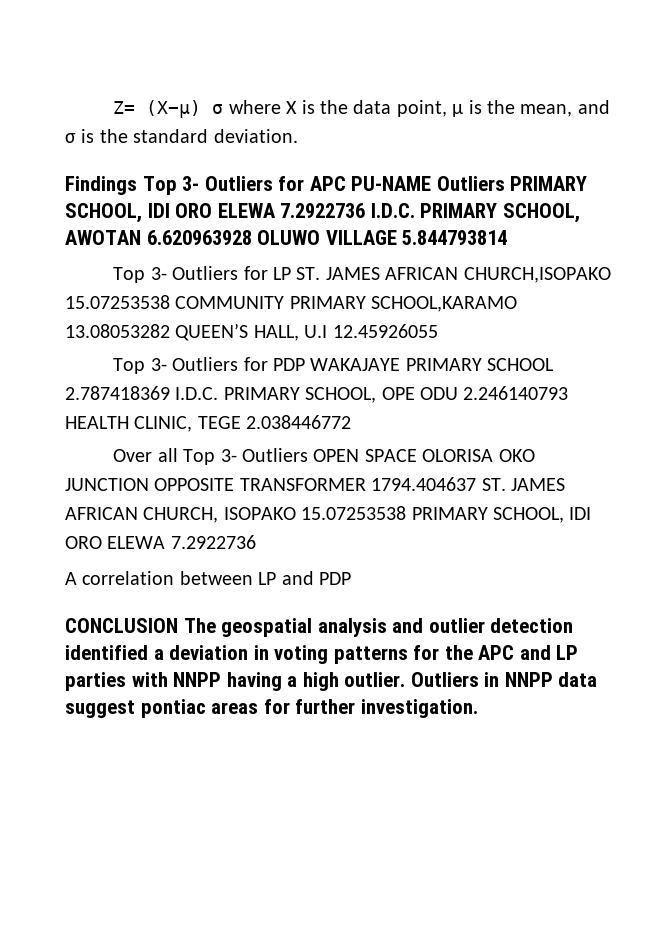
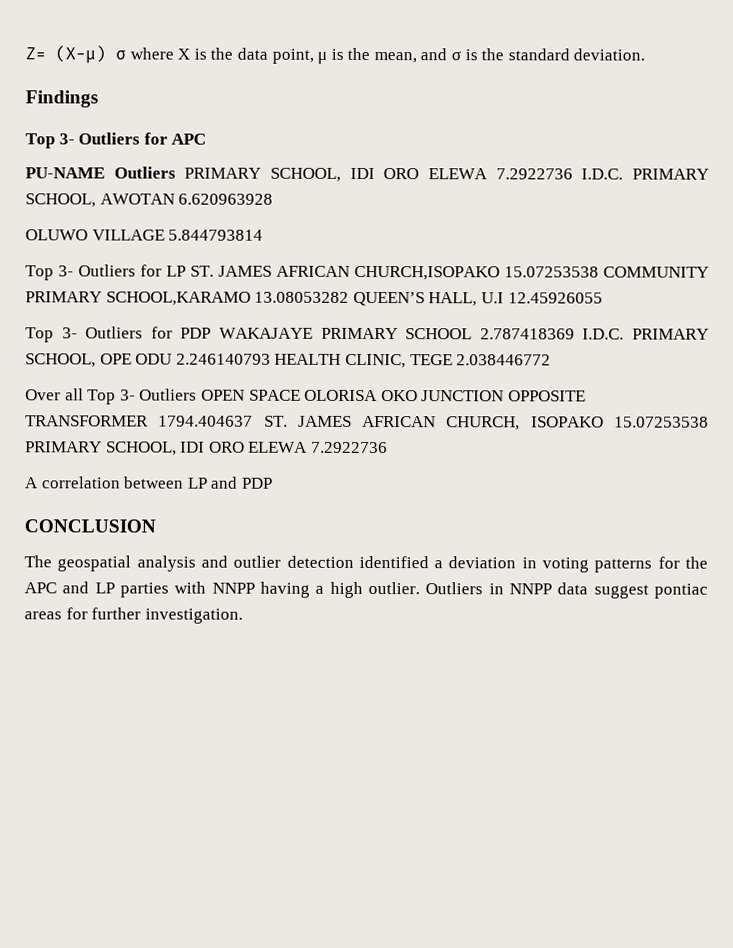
- Findings Top 3- Outliers for APC PU-NAME Outliers PRIMARY SCHOOL, IDI ORO ELEWA 7.2922736 I.D.C. PRIMARY SCHOOL, AWOTAN 6.620963928 OLUWO VILLAGE 5.844793814
+ Findings
+ Top 3- Outliers for APC
+ PU-NAME Outliers PRIMARY SCHOOL, IDI ORO ELEWA 7.2922736 I.D.C. PRIMARY SCHOOL, AWOTAN 6.620963928
+ OLUWO VILLAGE 5.844793814
- CONCLUSION The geospatial analysis and outlier detection identified a deviation in voting patterns for the APC and LP parties with NNPP having a high outlier.
+ CONCLUSION
+ The geospatial analysis and outlier detection identified a deviation in voting patterns for the APC and LP parties with NNPP having a high outlier.

